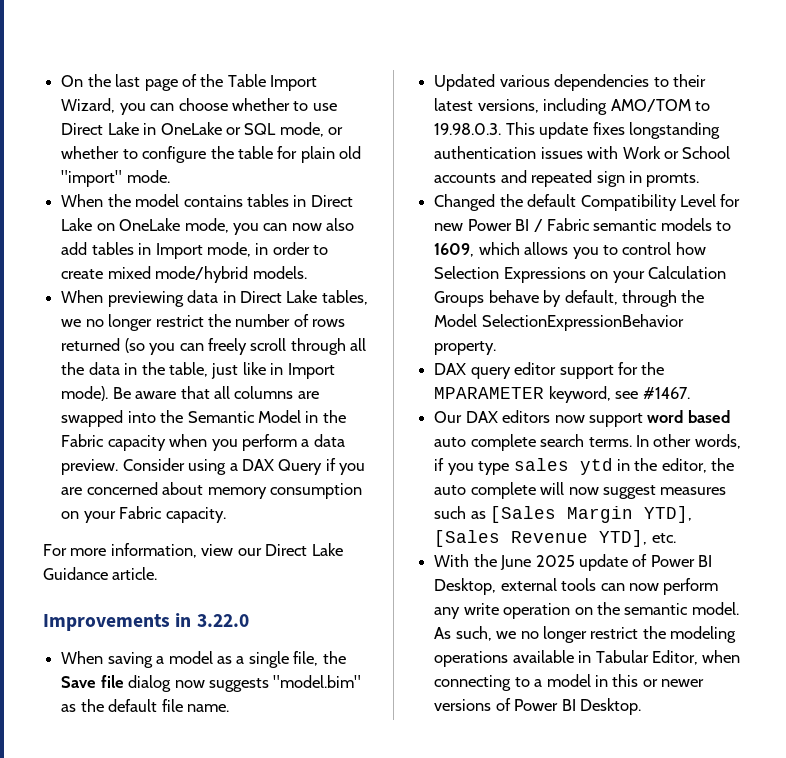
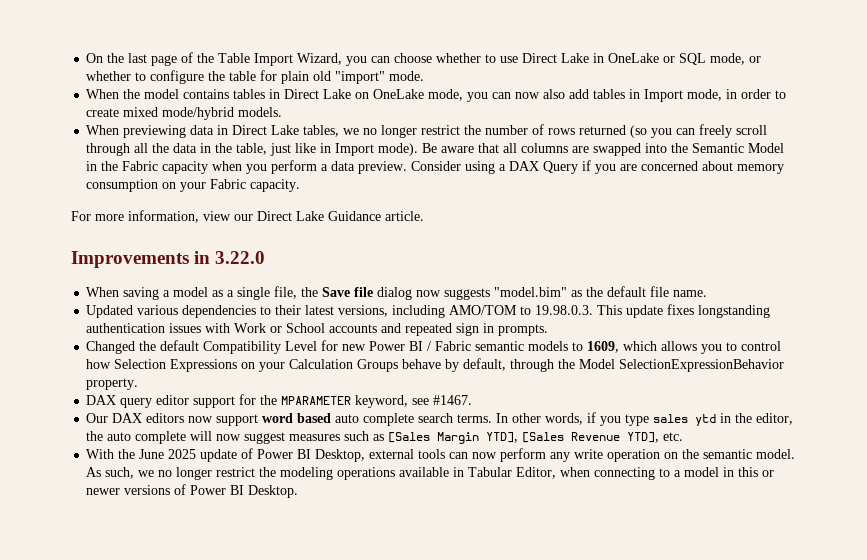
- Updated various dependencies to their latest versions, including AMO/TOM to 19.98.0.3. This update fixes longstanding authentication issues with Work or School accounts and repeated sign in promts.
+ Updated various dependencies to their latest versions, including AMO/TOM to 19.98.0.3. This update fixes longstanding authentication issues with Work or School accounts and repeated sign in prompts.

